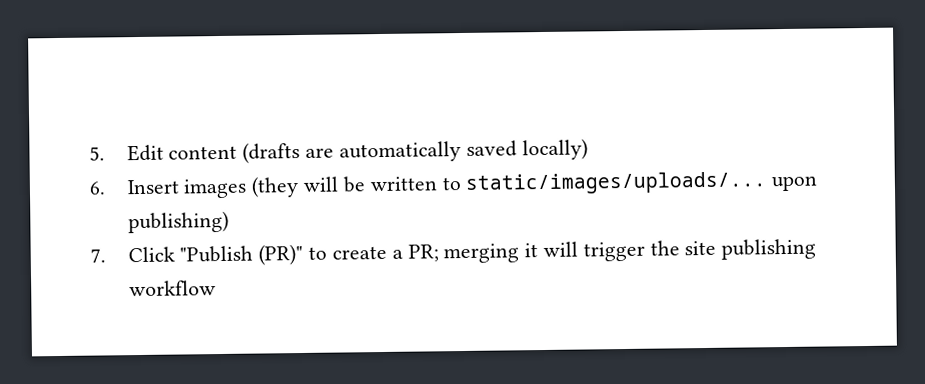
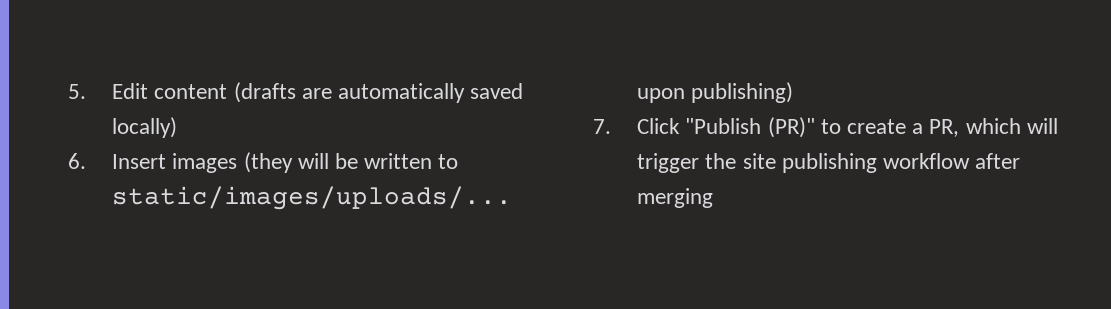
- 7. Click "Publish (PR)" to create a PR; merging it will trigger the site publishing workflow
+ 7. Click "Publish (PR)" to create a PR, which will trigger the site publishing workflow after merging

